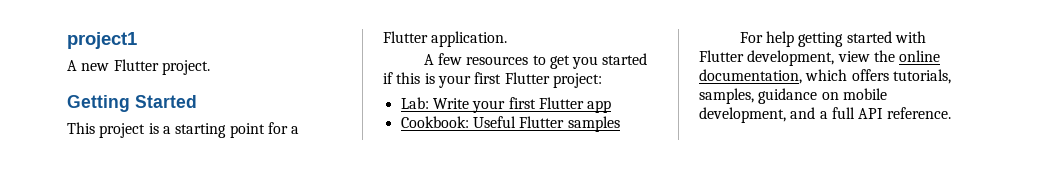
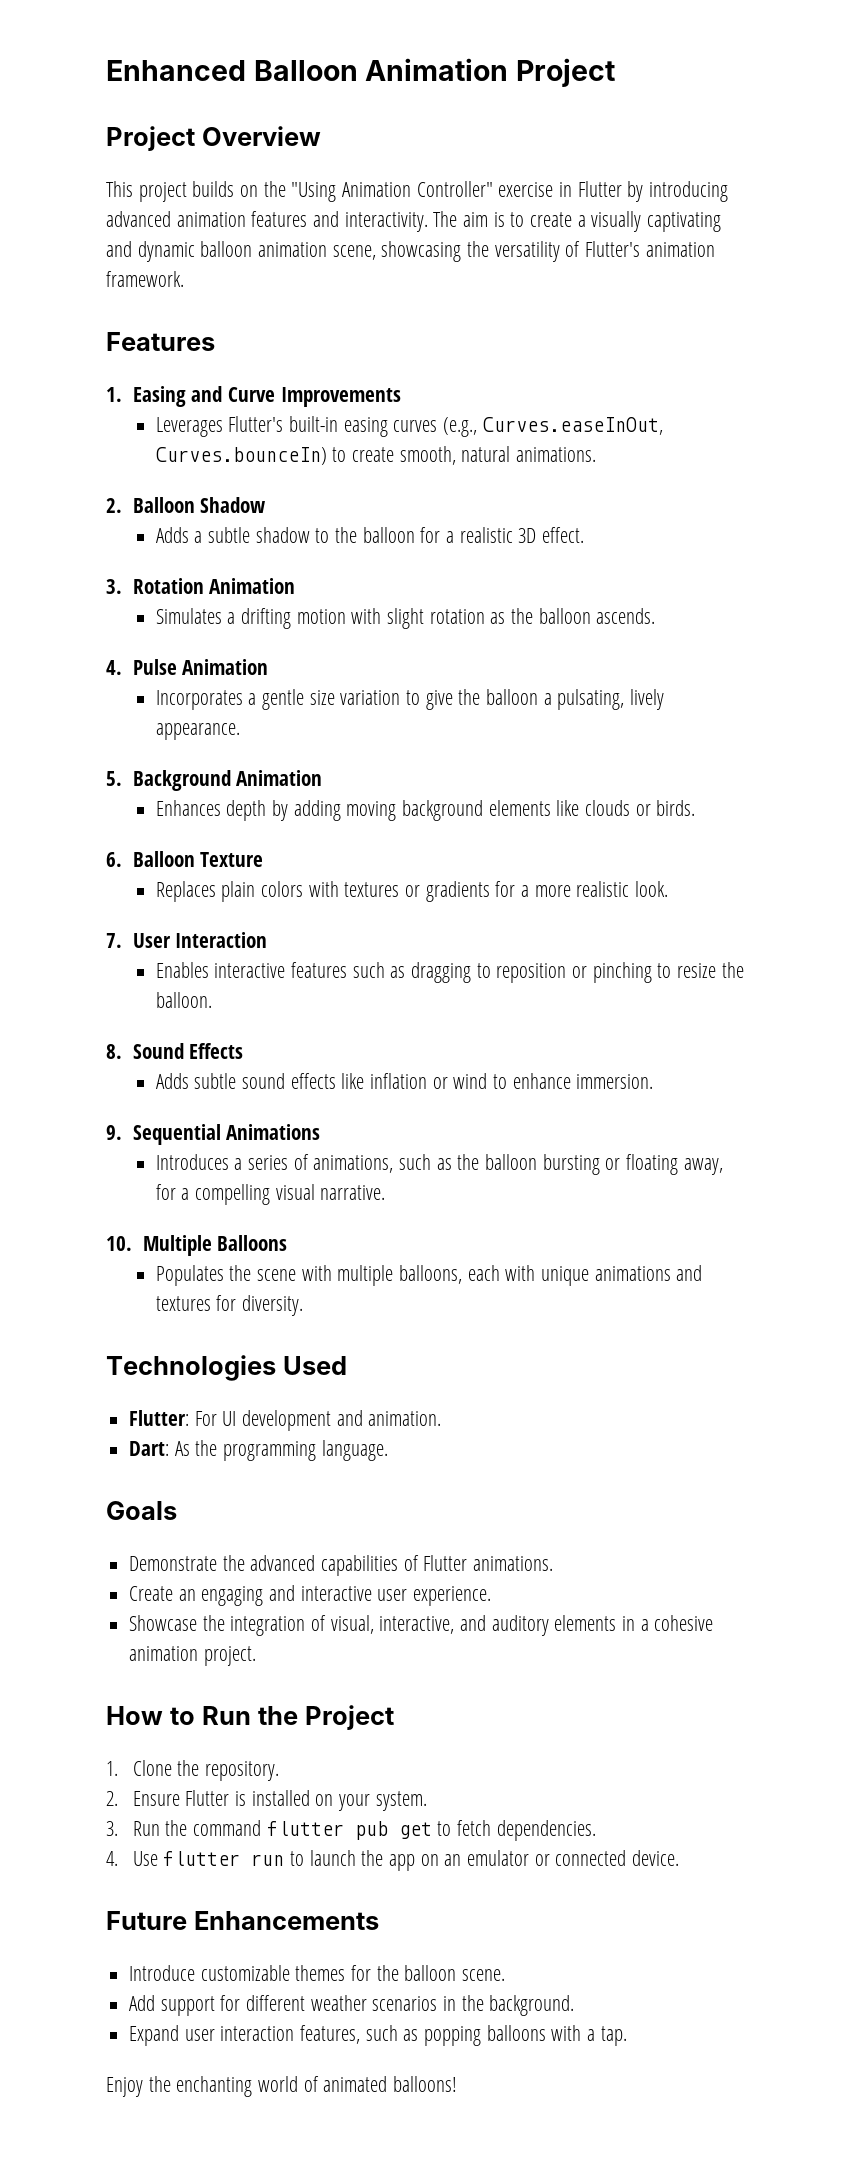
- project1
- A new Flutter project.
- Getting Started
- This project is a starting point for a Flutter application.
- A few resources to get you started if this is your first Flutter project:
- Lab: Write your first Flutter app
- Cookbook: Useful Flutter samples
- For help getting started with Flutter development, view the online documentation, which offers tutorials, samples, guidance on mobile development, and a full API reference.
+ Enhanced Balloon Animation Project
+ Project Overview
+ This project builds on the "Using Animation Controller" exercise in Flutter by introducing advanced animation features and interactivity. The aim is to create a visually captivating and dynamic balloon animation scene, showcasing the versatility of Flutter's animation framework.
+ Features
+ 1. Easing and Curve Improvements
+ Leverages Flutter's built-in easing curves (e.g., Curves.easeInOut, Curves.bounceIn) to create smooth, natural animations.
+ 2. Balloon Shadow
+ Adds a subtle shadow to the balloon for a realistic 3D effect.
+ 3. Rotation Animation
+ Simulates a drifting motion with slight rotation as the balloon ascends.
+ 4. Pulse Animation
+ Incorporates a gentle size variation to give the balloon a pulsating, lively appearance.
+ 5. Background Animation
+ Enhances depth by adding moving background elements like clouds or birds.
+ 6. Balloon Texture
+ Replaces plain colors with textures or gradients for a more realistic look.
+ 7. User Interaction
+ Enables interactive features such as dragging to reposition or pinching to resize the balloon.
+ 8. Sound Effects
+ Adds subtle sound effects like inflation or wind to enhance immersion.
+ 9. Sequential Animations
+ Introduces a series of animations, such as the balloon bursting or floating away, for a compelling visual narrative.
+ 10. Multiple Balloons
+ Populates the scene with multiple balloons, each with unique animations and textures for diversity.
+ Technologies Used
+ Flutter: For UI development and animation.
+ Dart: As the programming language.
+ Goals
+ Demonstrate the advanced capabilities of Flutter animations.
+ Create an engaging and interactive user experience.
+ Showcase the integration of visual, interactive, and auditory elements in a cohesive animation project.
+ How to Run the Project
+ 1. Clone the repository.
+ 2. Ensure Flutter is installed on your system.
+ 3. Run the command flutter pub get to fetch dependencies.
+ 4. Use flutter run to launch the app on an emulator or connected device.
+ Future Enhancements
+ Introduce customizable themes for the balloon scene.
+ Add support for different weather scenarios in the background.
+ Expand user interaction features, such as popping balloons with a tap.
+ Enjoy the enchanting world of animated balloons!

